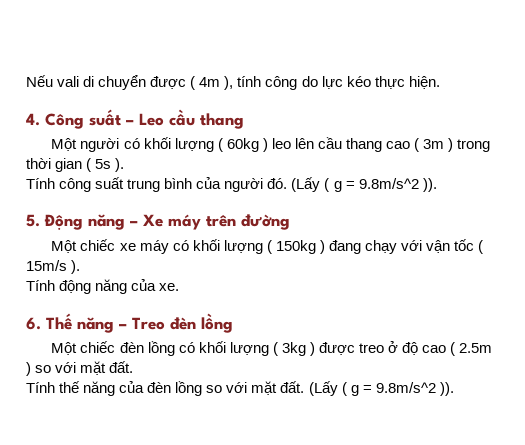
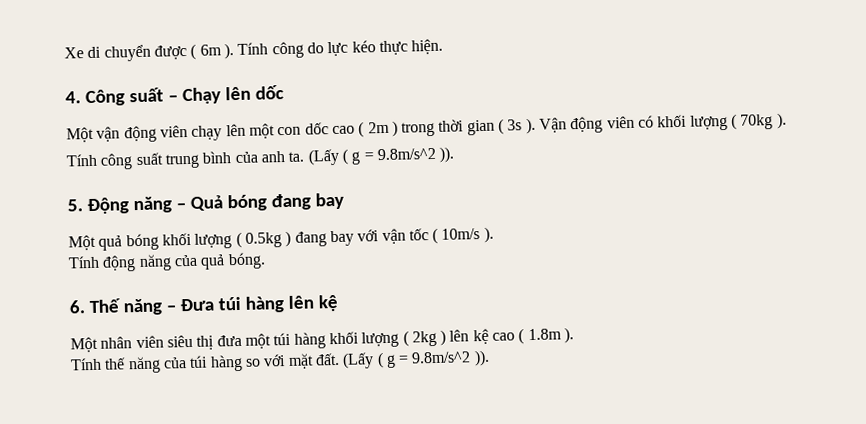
- Nếu vali di chuyển được ( 4m ), tính công do lực kéo thực hiện.
+ Xe di chuyển được ( 6m ). Tính công do lực kéo thực hiện.
- 4. Công suất – Leo cầu thang
- Một người có khối lượng ( 60kg ) leo lên cầu thang cao ( 3m ) trong thời gian ( 5s ).
+ 4. Công suất – Chạy lên dốc
+ Một vận động viên chạy lên một con dốc cao ( 2m ) trong thời gian ( 3s ). Vận động viên có khối lượng ( 70kg ).
- Tính công suất trung bình của người đó.
+ Tính công suất trung bình của anh ta.
- 5. Động năng – Xe máy trên đường
- Một chiếc xe máy có khối lượng ( 150kg ) đang chạy với vận tốc ( 15m/s ).
+ 5. Động năng – Quả bóng đang bay
+ Một quả bóng khối lượng ( 0.5kg ) đang bay với vận tốc ( 10m/s ).
- Tính động năng của xe.
+ Tính động năng của quả bóng.
- 6. Thế năng – Treo đèn lồng
- Một chiếc đèn lồng có khối lượng ( 3kg ) được treo ở độ cao ( 2.5m ) so với mặt đất.
+ 6. Thế năng – Đưa túi hàng lên kệ
+ Một nhân viên siêu thị đưa một túi hàng khối lượng ( 2kg ) lên kệ cao ( 1.8m ).
- Tính thế năng của đèn lồng so với mặt đất.
+ Tính thế năng của túi hàng so với mặt đất.

